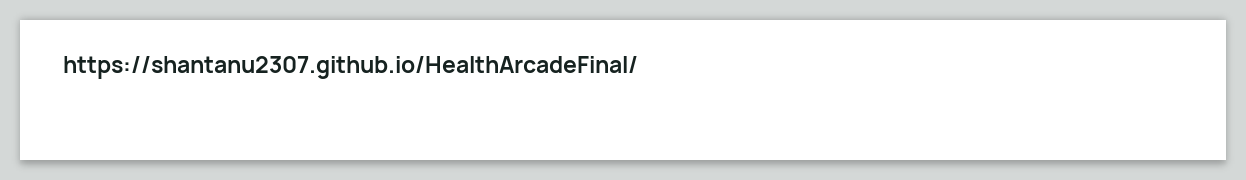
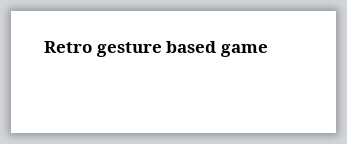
- https://shantanu2307.github.io/HealthArcadeFinal/
+ Retro gesture based game

